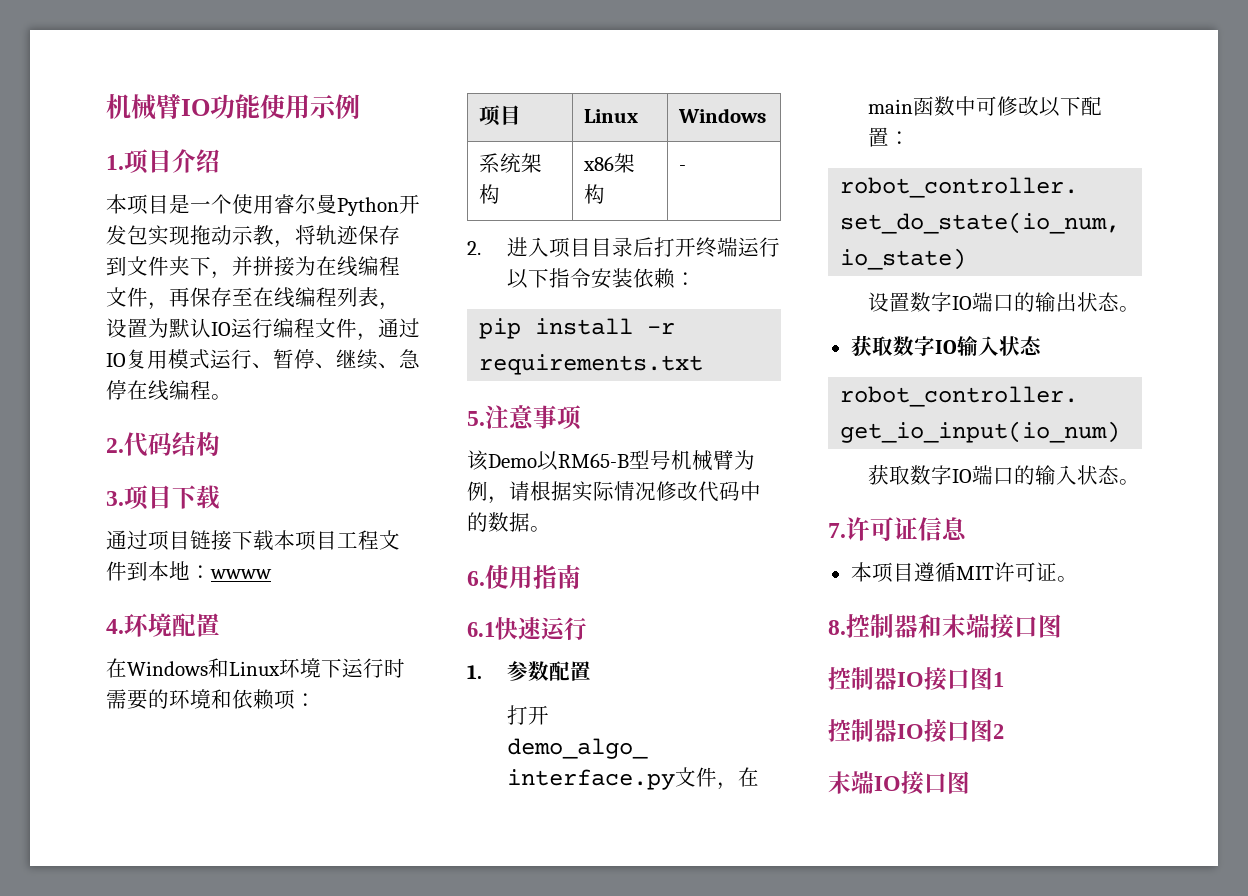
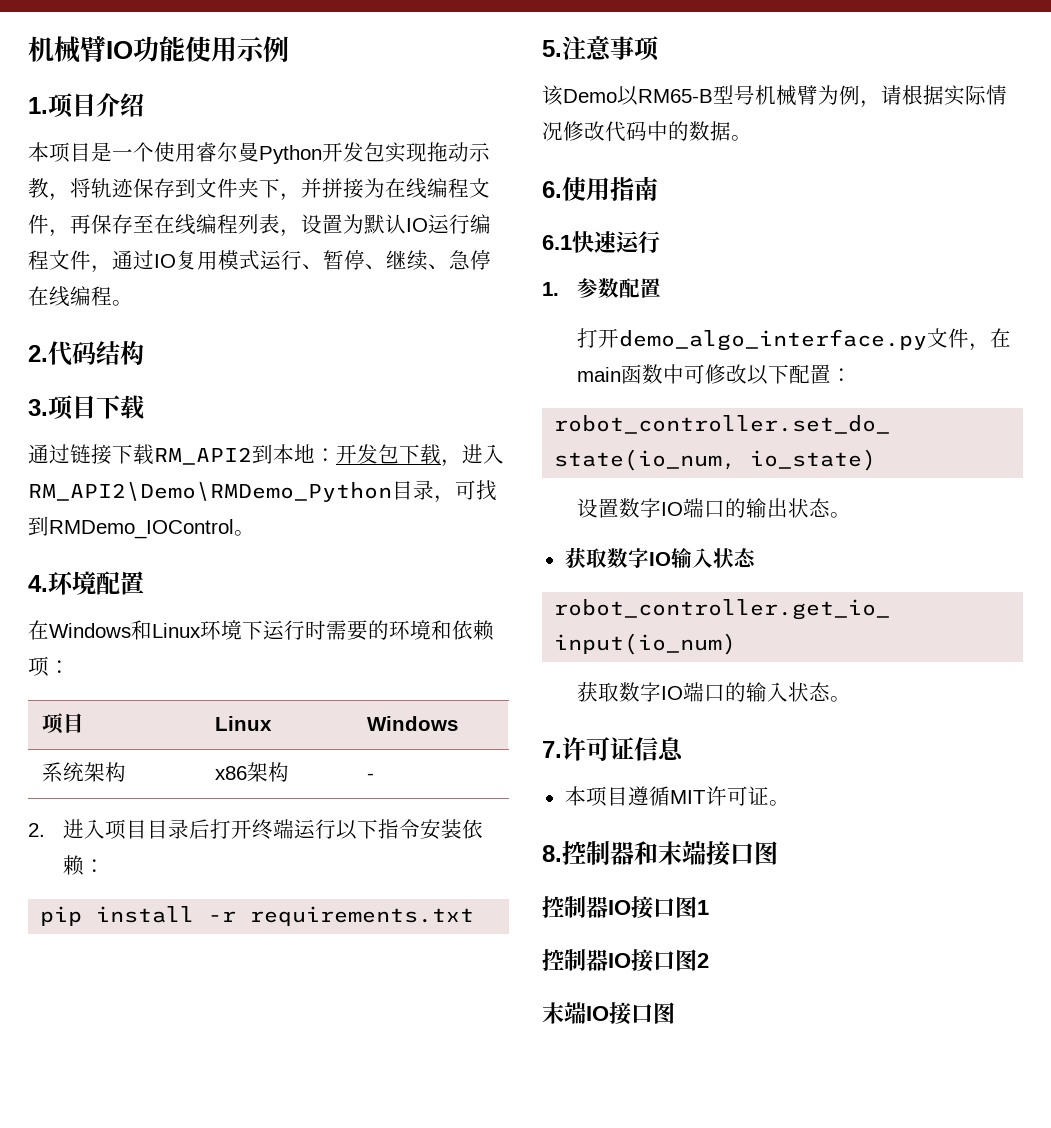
- 通过项目链接下载本项目工程文件到本地：wwww
+ 通过链接下载RM_API2到本地：开发包下载，进入RM_API2\Demo\RMDemo_Python目录，可找到RMDemo_IOControl。

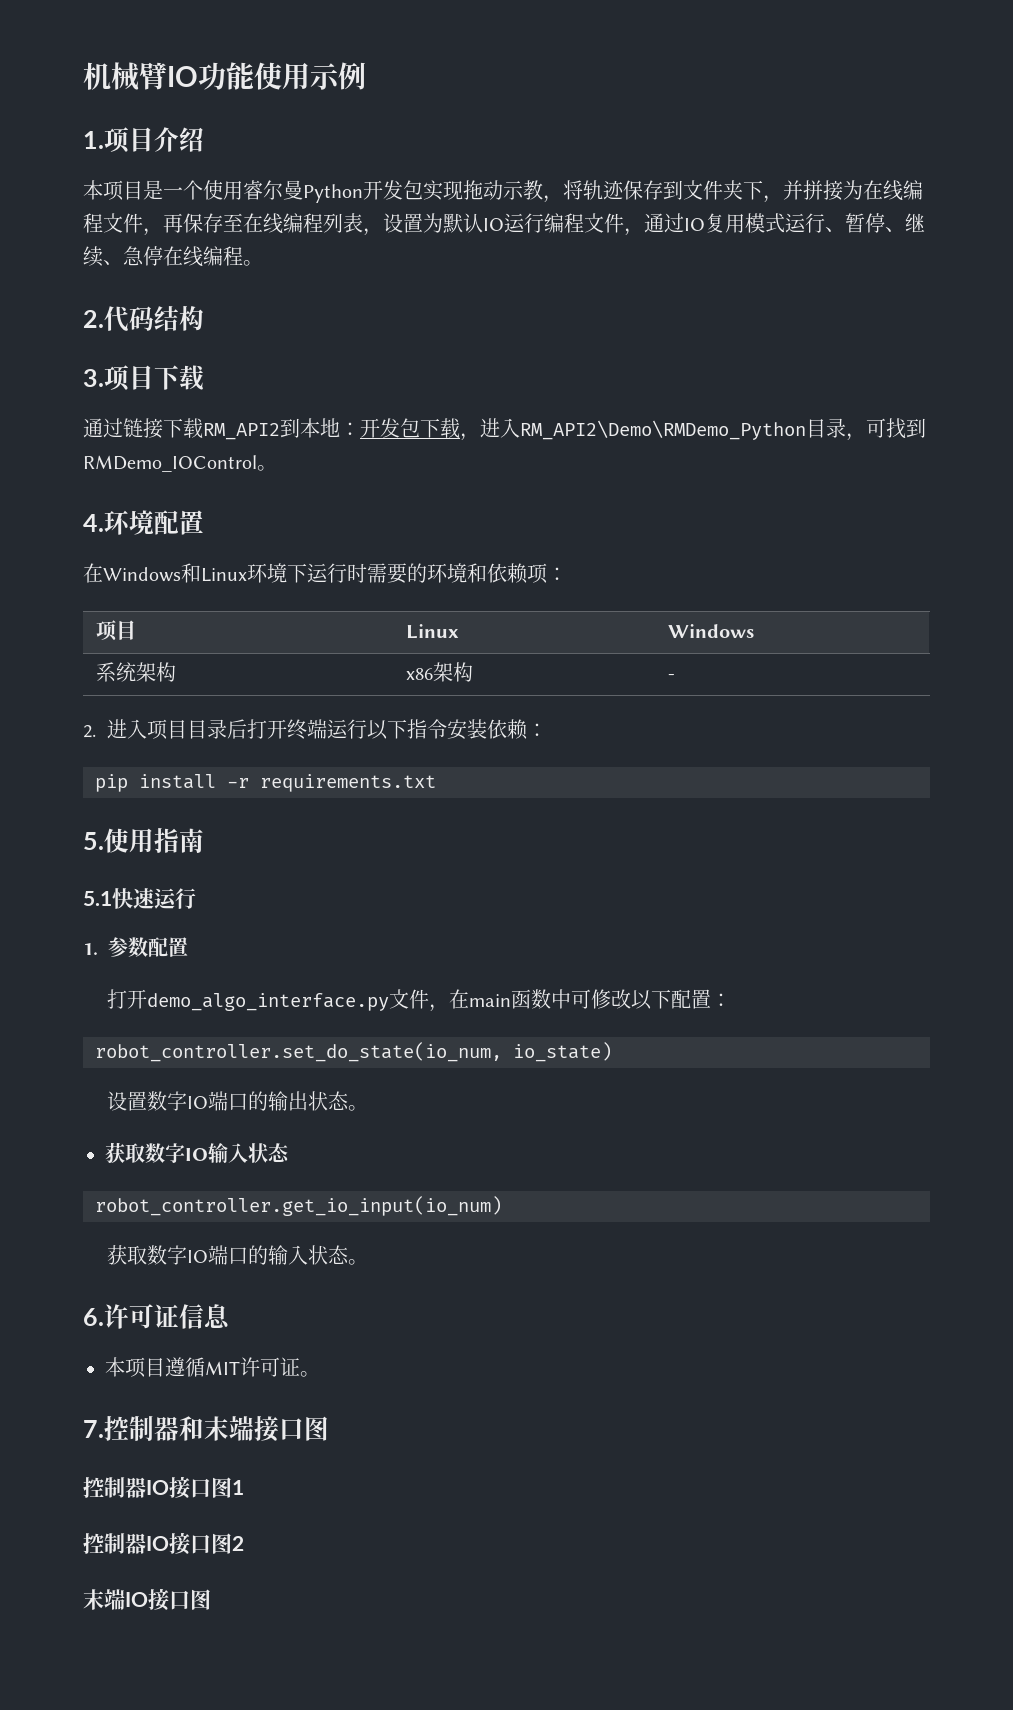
- 5.注意事项
- 该Demo以RM65-B型号机械臂为例，请根据实际情况修改代码中的数据。
- 6.使用指南
+ 5.使用指南
- 6.1快速运行
+ 5.1快速运行
- 7.许可证信息
+ 6.许可证信息
- 8.控制器和末端接口图
+ 7.控制器和末端接口图

